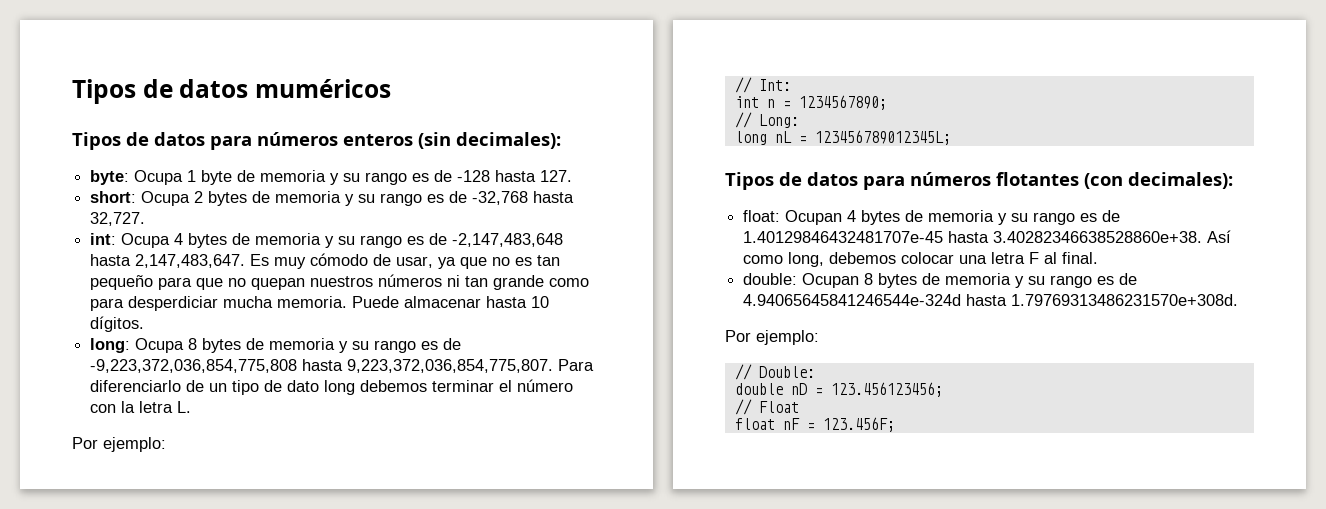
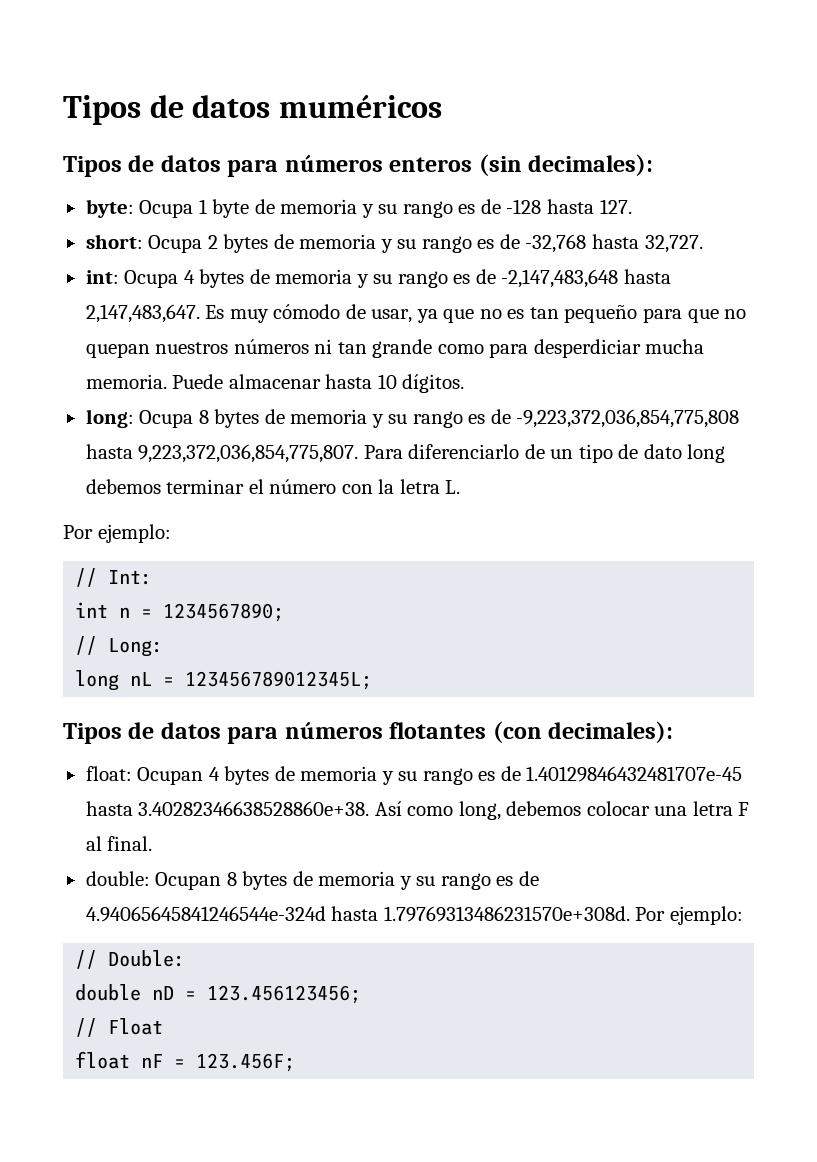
- double: Ocupan 8 bytes de memoria y su rango es de 4.94065645841246544e-324d hasta 1.79769313486231570e+308d.
- Por ejemplo:
+ double: Ocupan 8 bytes de memoria y su rango es de 4.94065645841246544e-324d hasta 1.79769313486231570e+308d. Por ejemplo:

